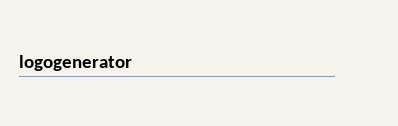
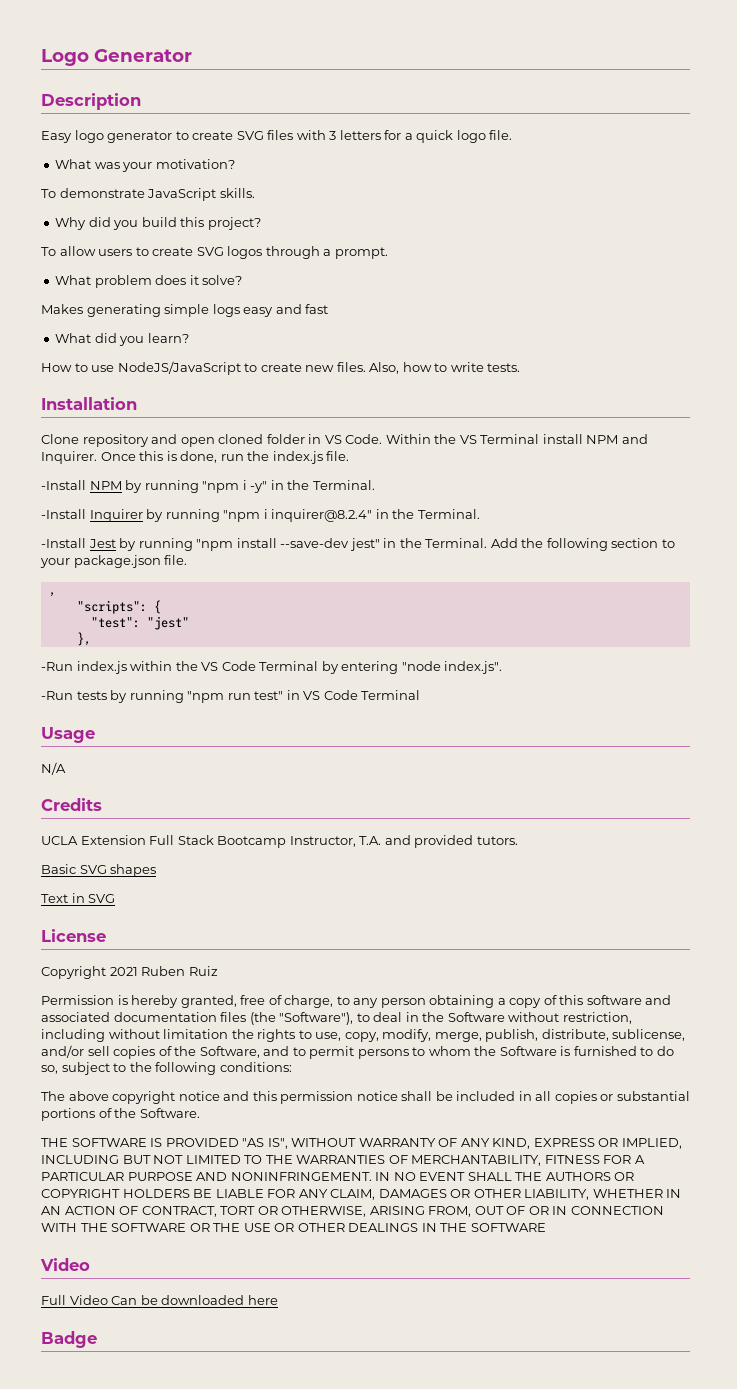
- logogenerator
+ Logo Generator
+ Description
+ Easy logo generator to create SVG files with 3 letters for a quick logo file.
+ What was your motivation?
+ To demonstrate JavaScript skills.
+ Why did you build this project?
+ To allow users to create SVG logos through a prompt.
+ What problem does it solve?
+ Makes generating simple logs easy and fast
+ What did you learn?
+ How to use NodeJS/JavaScript to create new files. Also, how to write tests.
+ Installation
+ Clone repository and open cloned folder in VS Code. Within the VS Terminal install NPM and Inquirer. Once this is done, run the index.js file.
+ -Install NPM by running "npm i -y" in the Terminal.
+ -Install Inquirer by running "npm i inquirer@8.2.4" in the Terminal.
+ -Install Jest by running "npm install --save-dev jest" in the Terminal. Add the following section to your package.json file.
+ ,
+ "scripts": {
+ "test": "jest"
+ },
+ -Run index.js within the VS Code Terminal by entering "node index.js".
+ -Run tests by running "npm run test" in VS Code Terminal
+ Usage
+ N/A
+ Credits
+ UCLA Extension Full Stack Bootcamp Instructor, T.A. and provided tutors.
+ Basic SVG shapes
+ Text in SVG
+ License
+ Copyright 2021 Ruben Ruiz
+ Permission is hereby granted, free of charge, to any person obtaining a copy of this software and associated documentation files (the "Software"), to deal in the Software without restriction, including without limitation the rights to use, copy, modify, merge, publish, distribute, sublicense, and/or sell copies of the Software, and to permit persons to whom the Software is furnished to do so, subject to the following conditions:
+ The above copyright notice and this permission notice shall be included in all copies or substantial portions of the Software.
+ THE SOFTWARE IS PROVIDED "AS IS", WITHOUT WARRANTY OF ANY KIND, EXPRESS OR IMPLIED, INCLUDING BUT NOT LIMITED TO THE WARRANTIES OF MERCHANTABILITY, FITNESS FOR A PARTICULAR PURPOSE AND NONINFRINGEMENT. IN NO EVENT SHALL THE AUTHORS OR COPYRIGHT HOLDERS BE LIABLE FOR ANY CLAIM, DAMAGES OR OTHER LIABILITY, WHETHER IN AN ACTION OF CONTRACT, TORT OR OTHERWISE, ARISING FROM, OUT OF OR IN CONNECTION WITH THE SOFTWARE OR THE USE OR OTHER DEALINGS IN THE SOFTWARE
+ Video
+ Full Video Can be downloaded here
+ Badge

